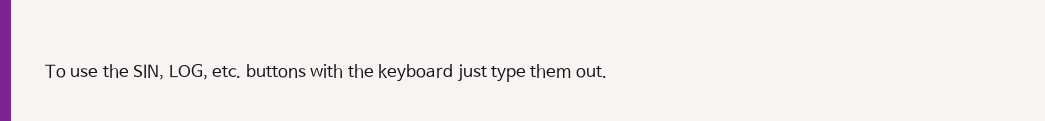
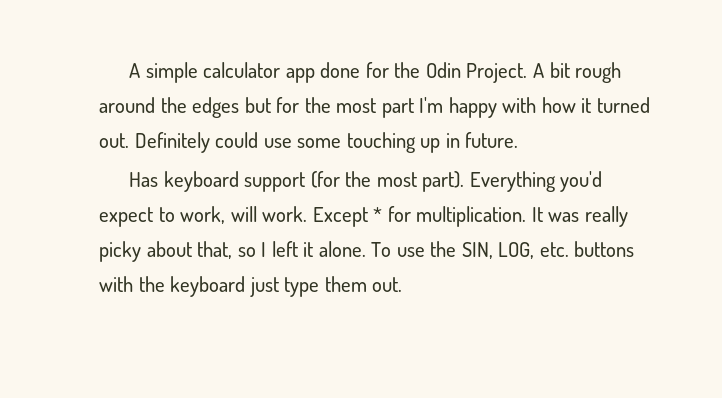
+ A simple calculator app done for the Odin Project. A bit rough around the edges but for the most part I'm happy with how it turned out. Definitely could use some touching up in future.
+ Has keyboard support (for the most part). Everything you'd expect to work, will work. Except * for multiplication. It was really picky about that, so I left it alone.

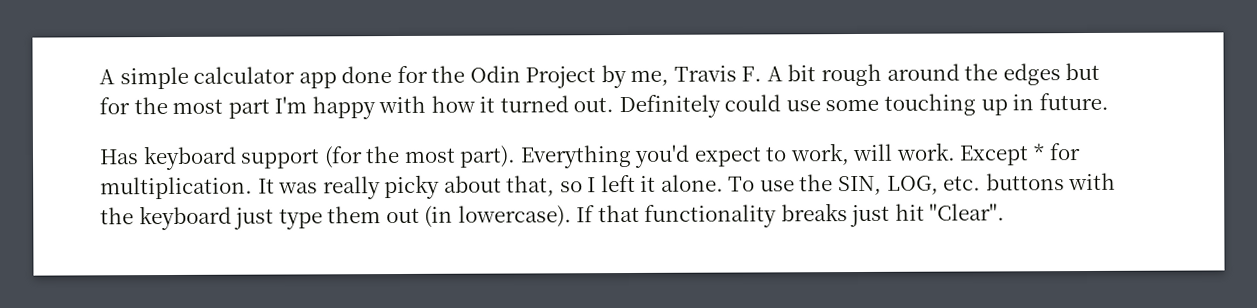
- A simple calculator app done for the Odin Project. A bit rough around the edges but for the most part I'm happy with how it turned out.
+ A simple calculator app done for the Odin Project by me, Travis F. A bit rough around the edges but for the most part I'm happy with how it turned out.
- To use the SIN, LOG, etc. buttons with the keyboard just type them out.
+ To use the SIN, LOG, etc. buttons with the keyboard just type them out (in lowercase). If that functionality breaks just hit "Clear".

